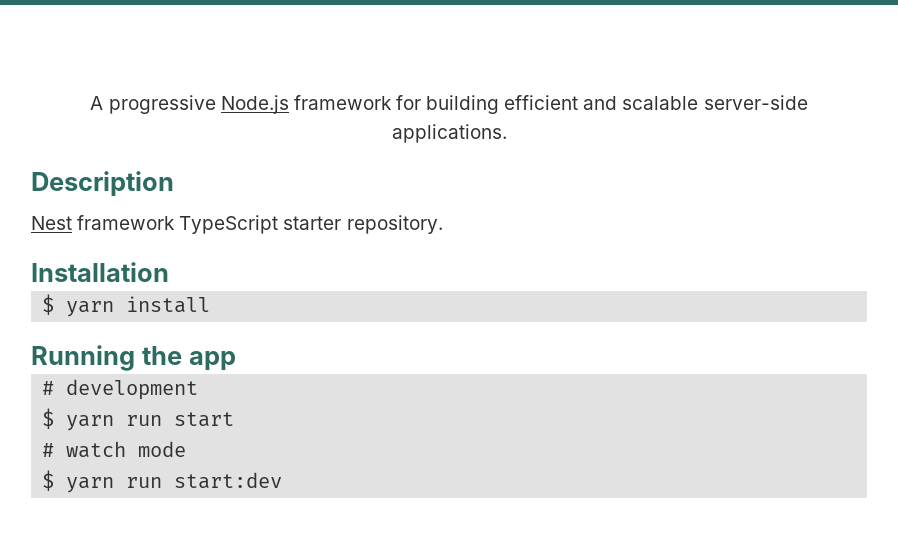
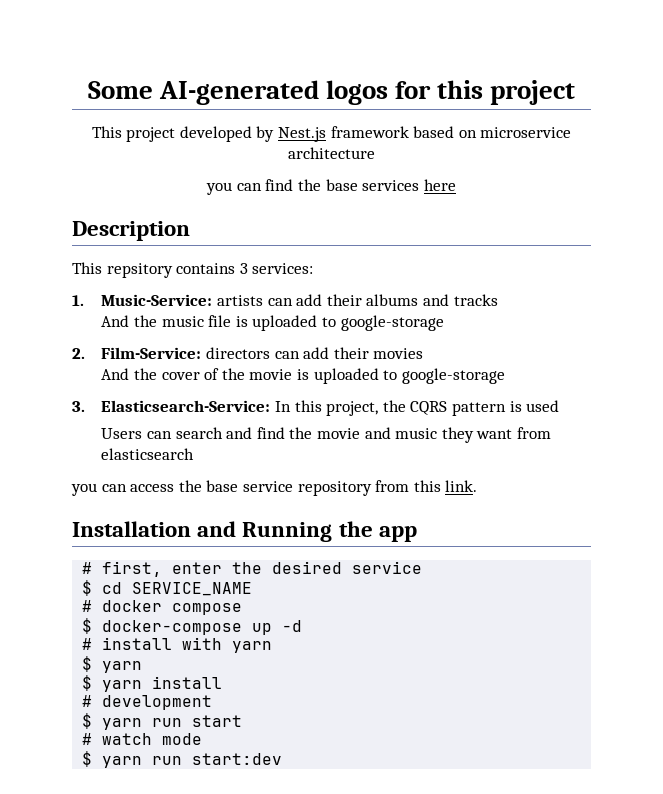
- A progressive Node.js framework for building efficient and scalable server-side applications.
+ Some AI-generated logos for this project
+ This project developed by Nest.js framework based on microservice architecture
+ you can find the base services here
  Description
- Nest framework TypeScript starter repository.
- Installation
+ This repsitory contains 3 services:
+ 1. Music-Service: artists can add their albums and tracks
+ And the music file is uploaded to google-storage
+ 2. Film-Service: directors can add their movies
+ And the cover of the movie is uploaded to google-storage
+ 3. Elasticsearch-Service: In this project, the CQRS pattern is used
+ Users can search and find the movie and music they want from elasticsearch
+ you can access the base service repository from this link.
+ Installation and Running the app
+ # first, enter the desired service
+ $ cd SERVICE_NAME
+ # docker compose
+ $ docker-compose up -d
+ # install with yarn
+ $ yarn
- Running the app

